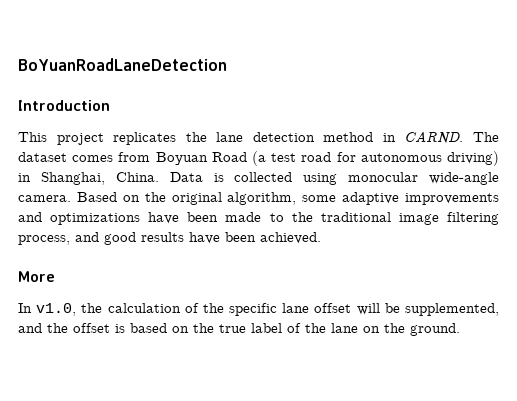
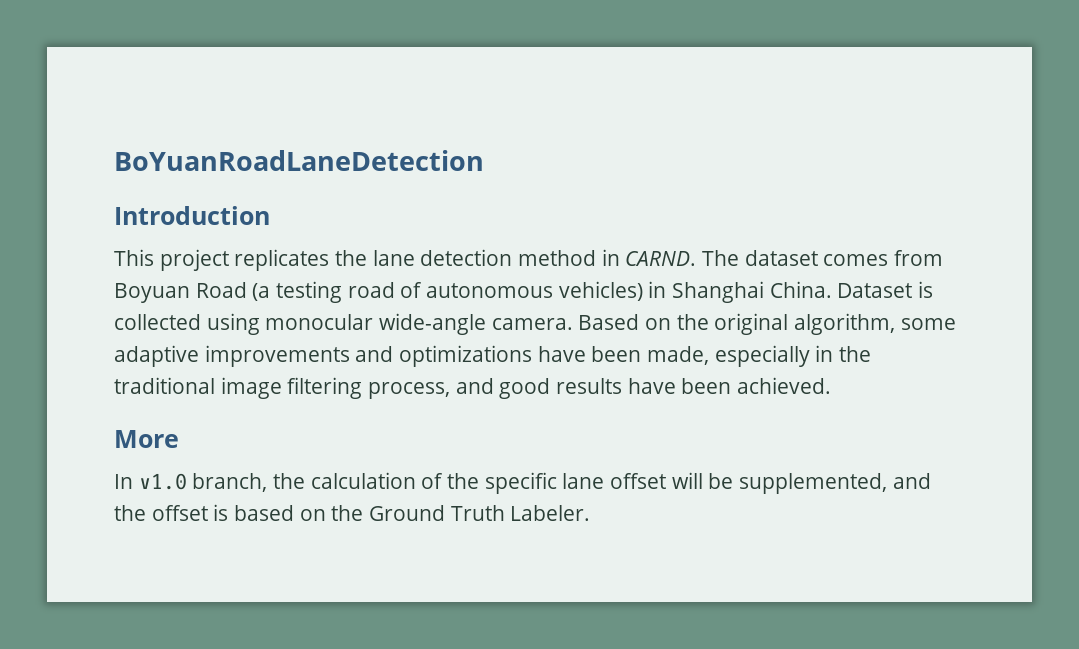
- The dataset comes from Boyuan Road (a test road for autonomous driving) in Shanghai, China. Data is collected using monocular wide-angle camera.
+ The dataset comes from Boyuan Road (a testing road of autonomous vehicles) in Shanghai China. Dataset is collected using monocular wide-angle camera.
- Based on the original algorithm, some adaptive improvements and optimizations have been made to the traditional image filtering process, and good results have been achieved.
+ Based on the original algorithm, some adaptive improvements and optimizations have been made, especially in the traditional image filtering process, and good results have been achieved.
- In v1.0, the calculation of the specific lane offset will be supplemented, and the offset is based on the true label of the lane on the ground.
+ In v1.0 branch, the calculation of the specific lane offset will be supplemented, and the offset is based on the Ground Truth Labeler.

